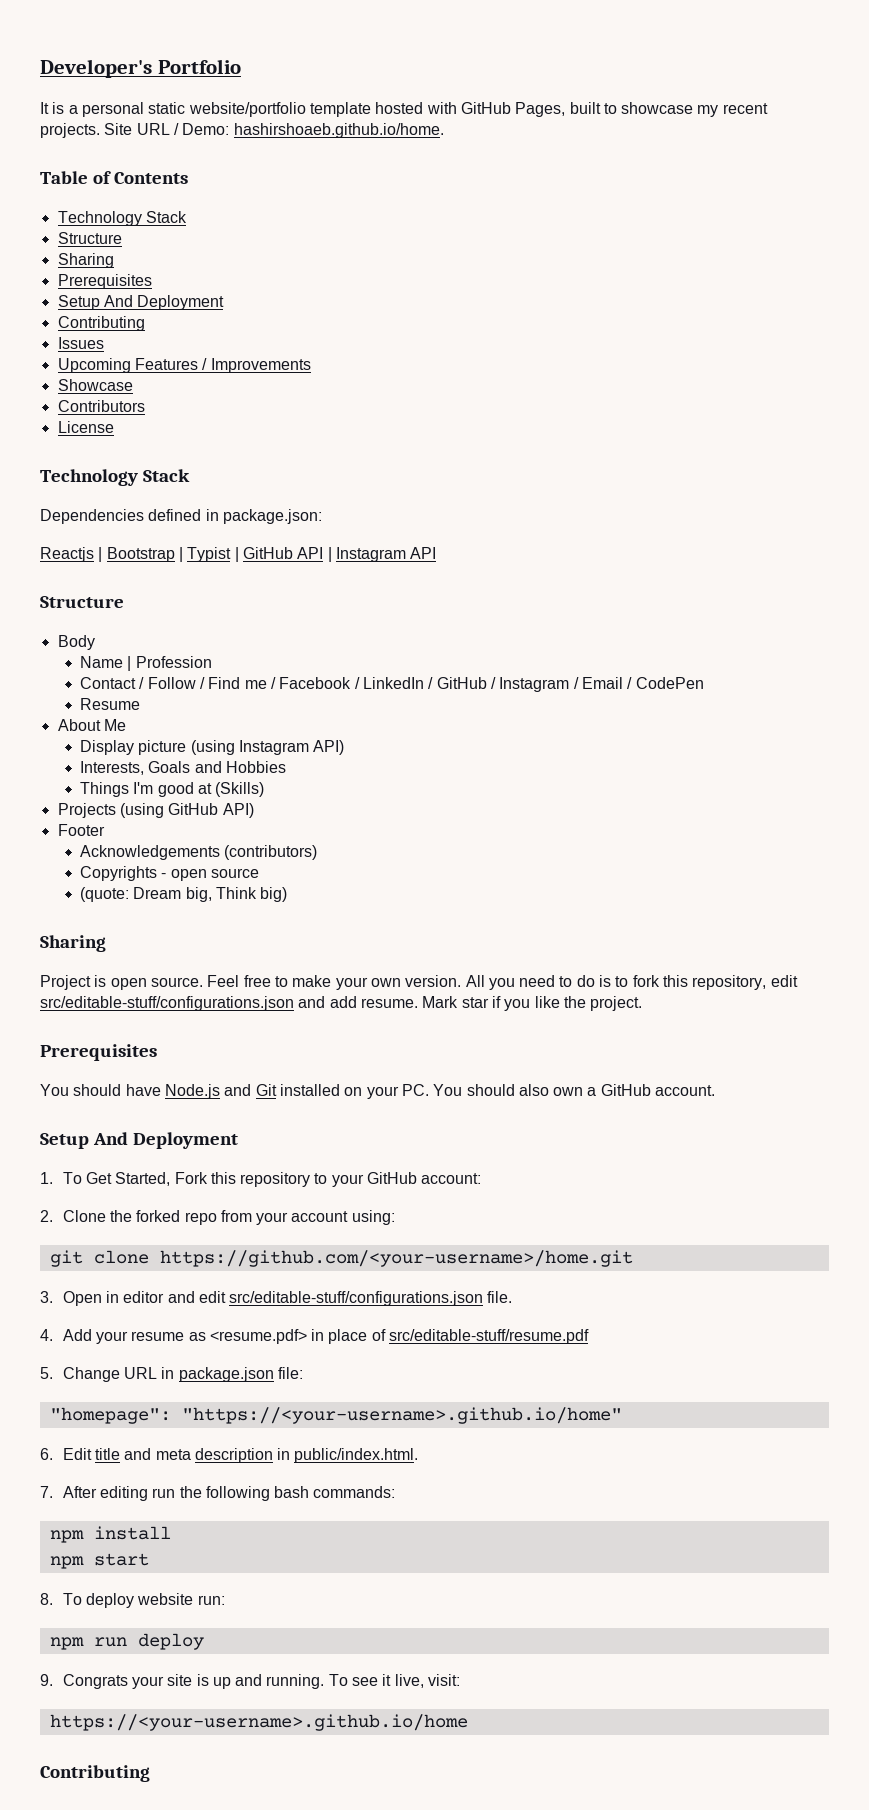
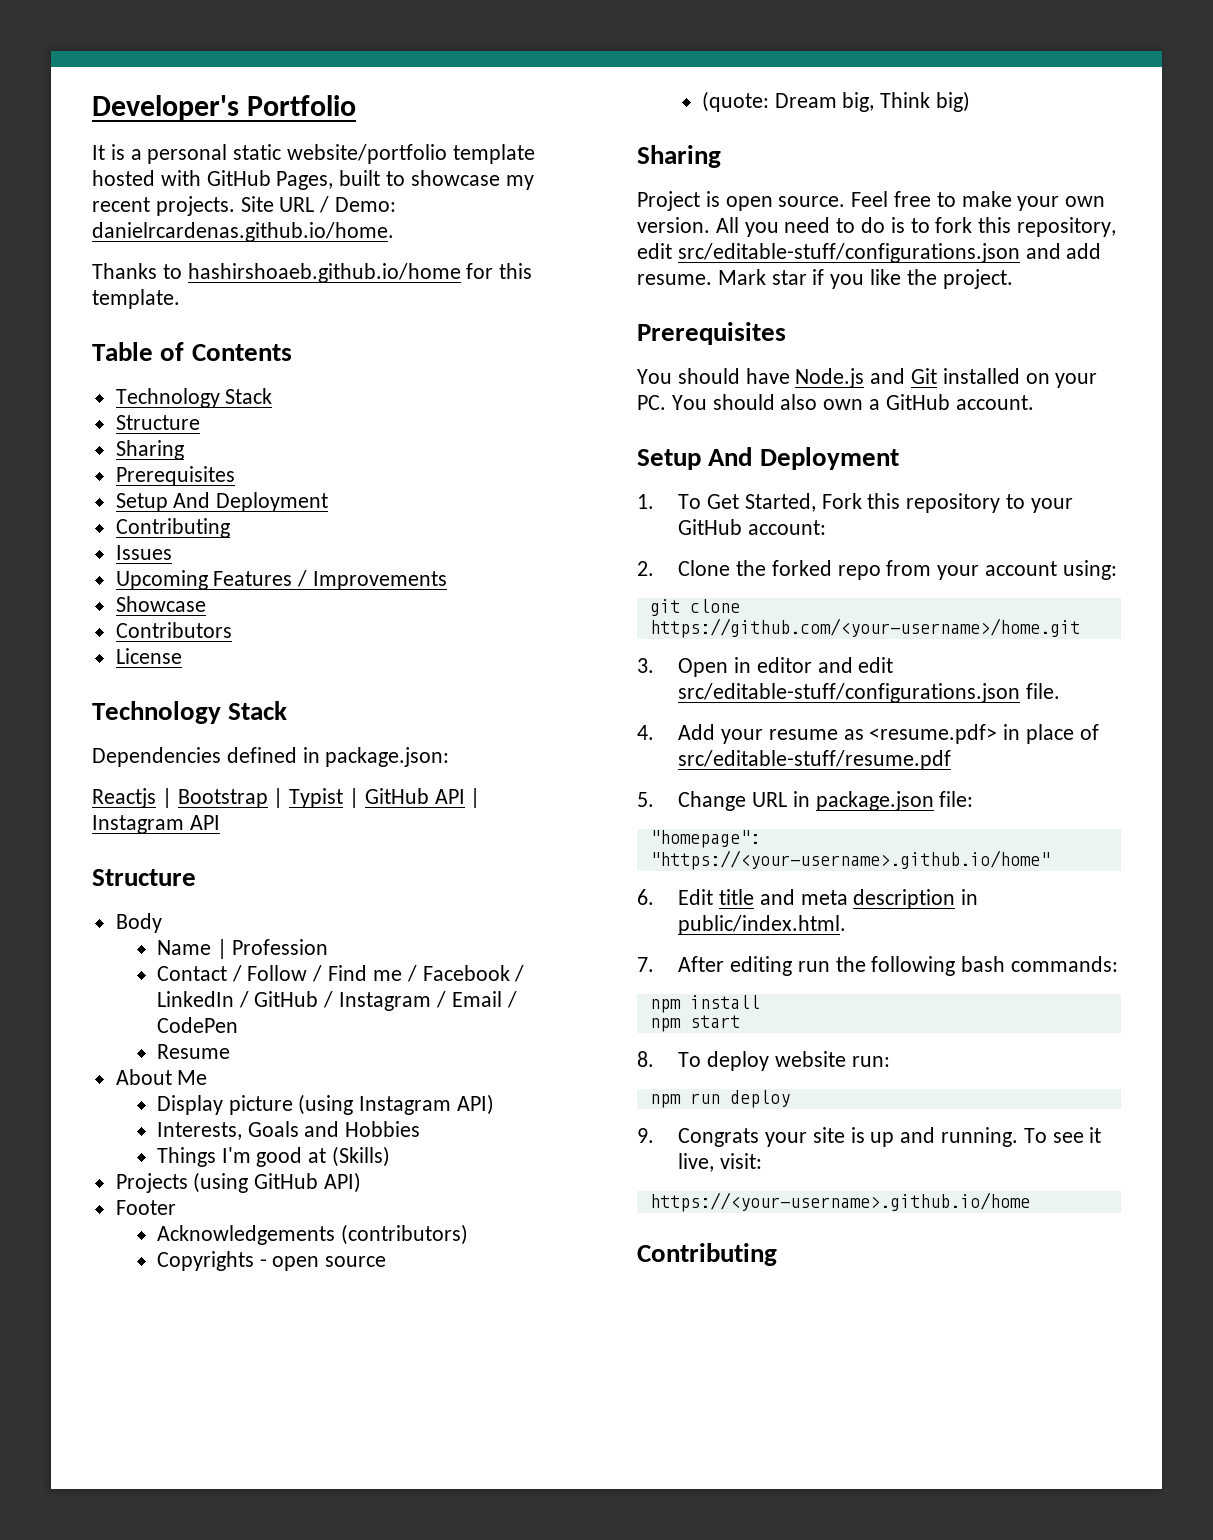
- Site URL / Demo: hashirshoaeb.github.io/home.
+ Site URL / Demo: danielrcardenas.github.io/home.
+ Thanks to hashirshoaeb.github.io/home for this template.

